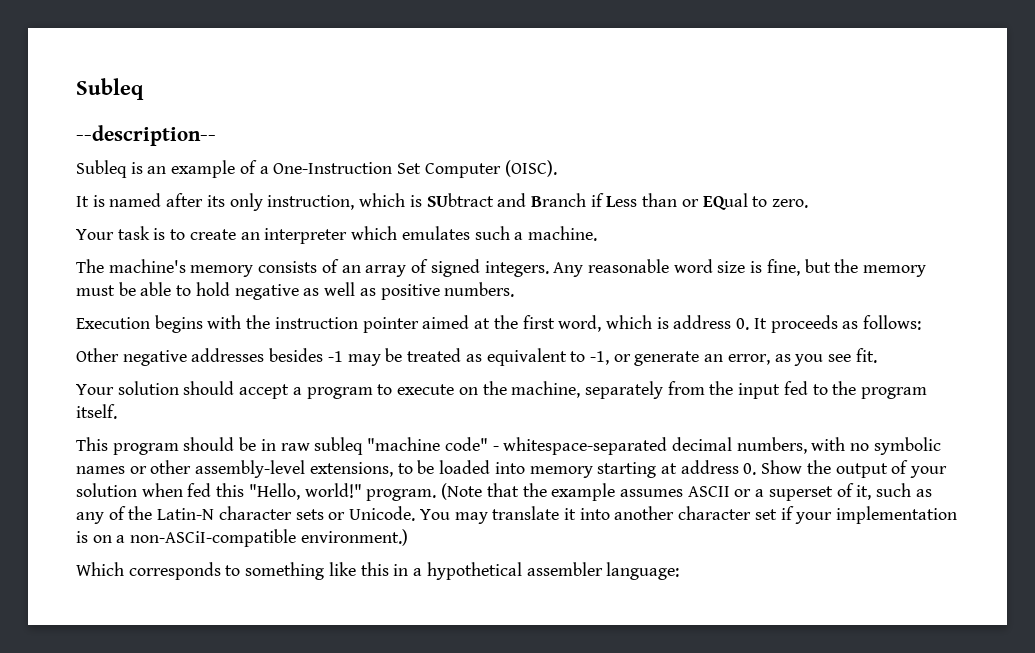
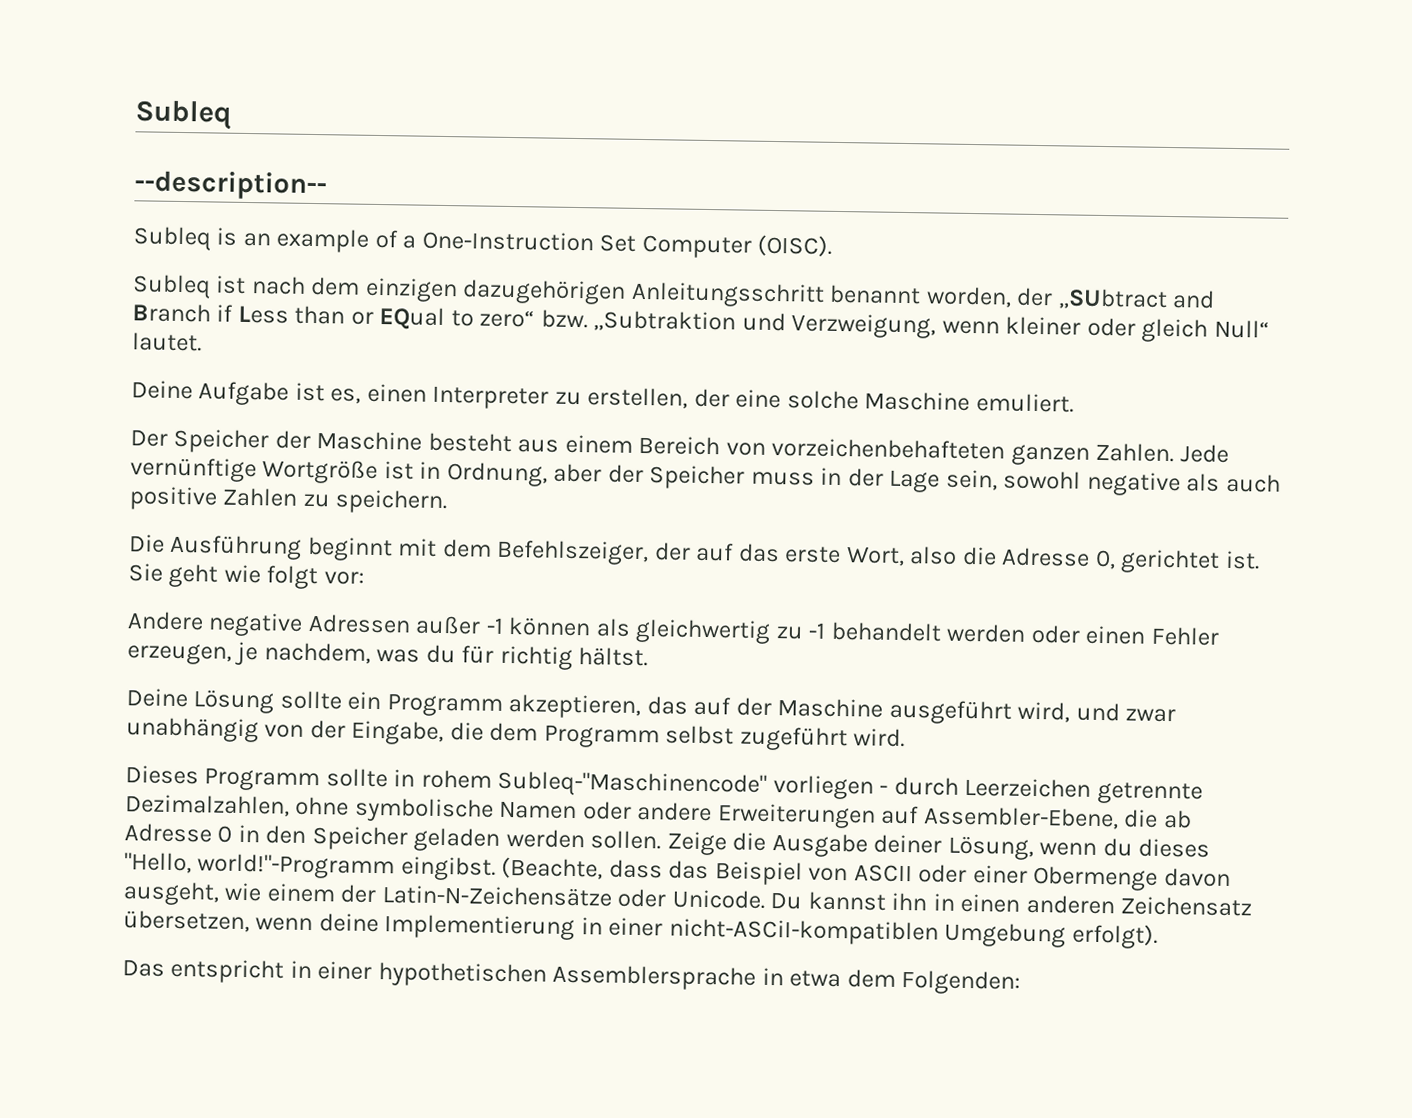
- It is named after its only instruction, which is SUbtract and Branch if Less than or EQual to zero.
- Your task is to create an interpreter which emulates such a machine.
- The machine's memory consists of an array of signed integers. Any reasonable word size is fine, but the memory must be able to hold negative as well as positive numbers.
- Execution begins with the instruction pointer aimed at the first word, which is address 0. It proceeds as follows:
- Other negative addresses besides -1 may be treated as equivalent to -1, or generate an error, as you see fit.
- Your solution should accept a program to execute on the machine, separately from the input fed to the program itself.
- This program should be in raw subleq "machine code" - whitespace-separated decimal numbers, with no symbolic names or other assembly-level extensions, to be loaded into memory starting at address 0. Show the output of your solution when fed this "Hello, world!" program. (Note that the example assumes ASCII or a superset of it, such as any of the Latin-N character sets or Unicode. You may translate it into another character set if your implementation is on a non-ASCiI-compatible environment.)
- Which corresponds to something like this in a hypothetical assembler language:
+ Subleq ist nach dem einzigen dazugehörigen Anleitungsschritt benannt worden, der „SUbtract and Branch if Less than or EQual to zero“ bzw. „Subtraktion und Verzweigung, wenn kleiner oder gleich Null“ lautet.
+ Deine Aufgabe ist es, einen Interpreter zu erstellen, der eine solche Maschine emuliert.
+ Der Speicher der Maschine besteht aus einem Bereich von vorzeichenbehafteten ganzen Zahlen. Jede vernünftige Wortgröße ist in Ordnung, aber der Speicher muss in der Lage sein, sowohl negative als auch positive Zahlen zu speichern.
+ Die Ausführung beginnt mit dem Befehlszeiger, der auf das erste Wort, also die Adresse 0, gerichtet ist. Sie geht wie folgt vor:
+ Andere negative Adressen außer -1 können als gleichwertig zu -1 behandelt werden oder einen Fehler erzeugen, je nachdem, was du für richtig hältst.
+ Deine Lösung sollte ein Programm akzeptieren, das auf der Maschine ausgeführt wird, und zwar unabhängig von der Eingabe, die dem Programm selbst zugeführt wird.
+ Dieses Programm sollte in rohem Subleq-"Maschinencode" vorliegen - durch Leerzeichen getrennte Dezimalzahlen, ohne symbolische Namen oder andere Erweiterungen auf Assembler-Ebene, die ab Adresse 0 in den Speicher geladen werden sollen. Zeige die Ausgabe deiner Lösung, wenn du dieses "Hello, world!"-Programm eingibst. (Beachte, dass das Beispiel von ASCII oder einer Obermenge davon ausgeht, wie einem der Latin-N-Zeichensätze oder Unicode. Du kannst ihn in einen anderen Zeichensatz übersetzen, wenn deine Implementierung in einer nicht-ASCiI-kompatiblen Umgebung erfolgt).
+ Das entspricht in einer hypothetischen Assemblersprache in etwa dem Folgenden:

